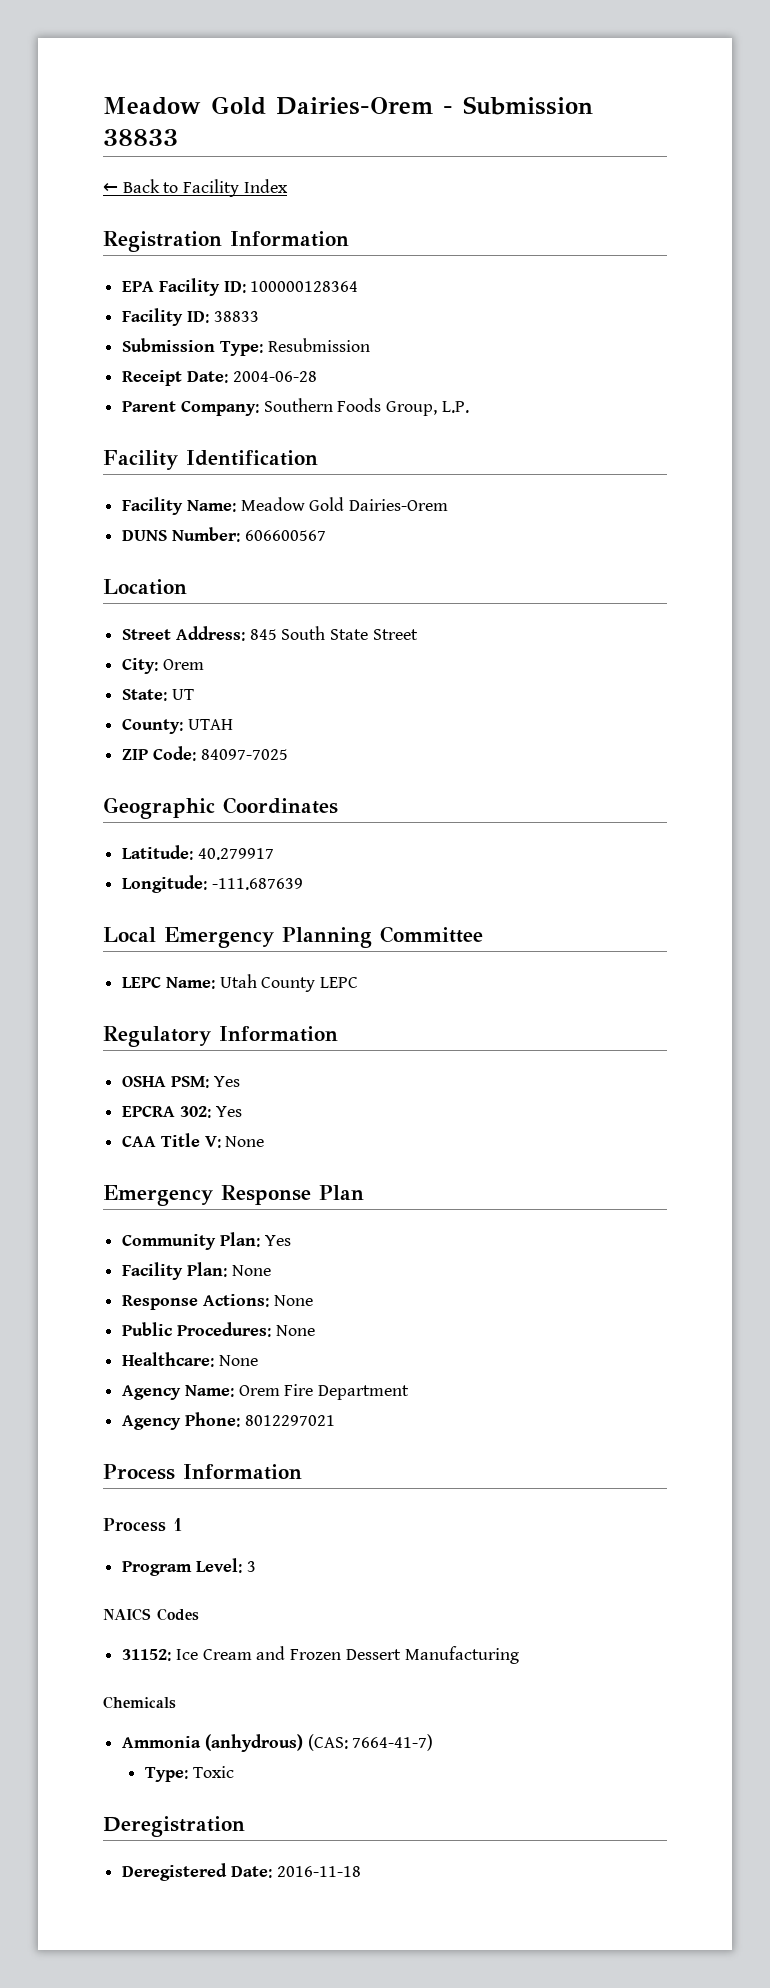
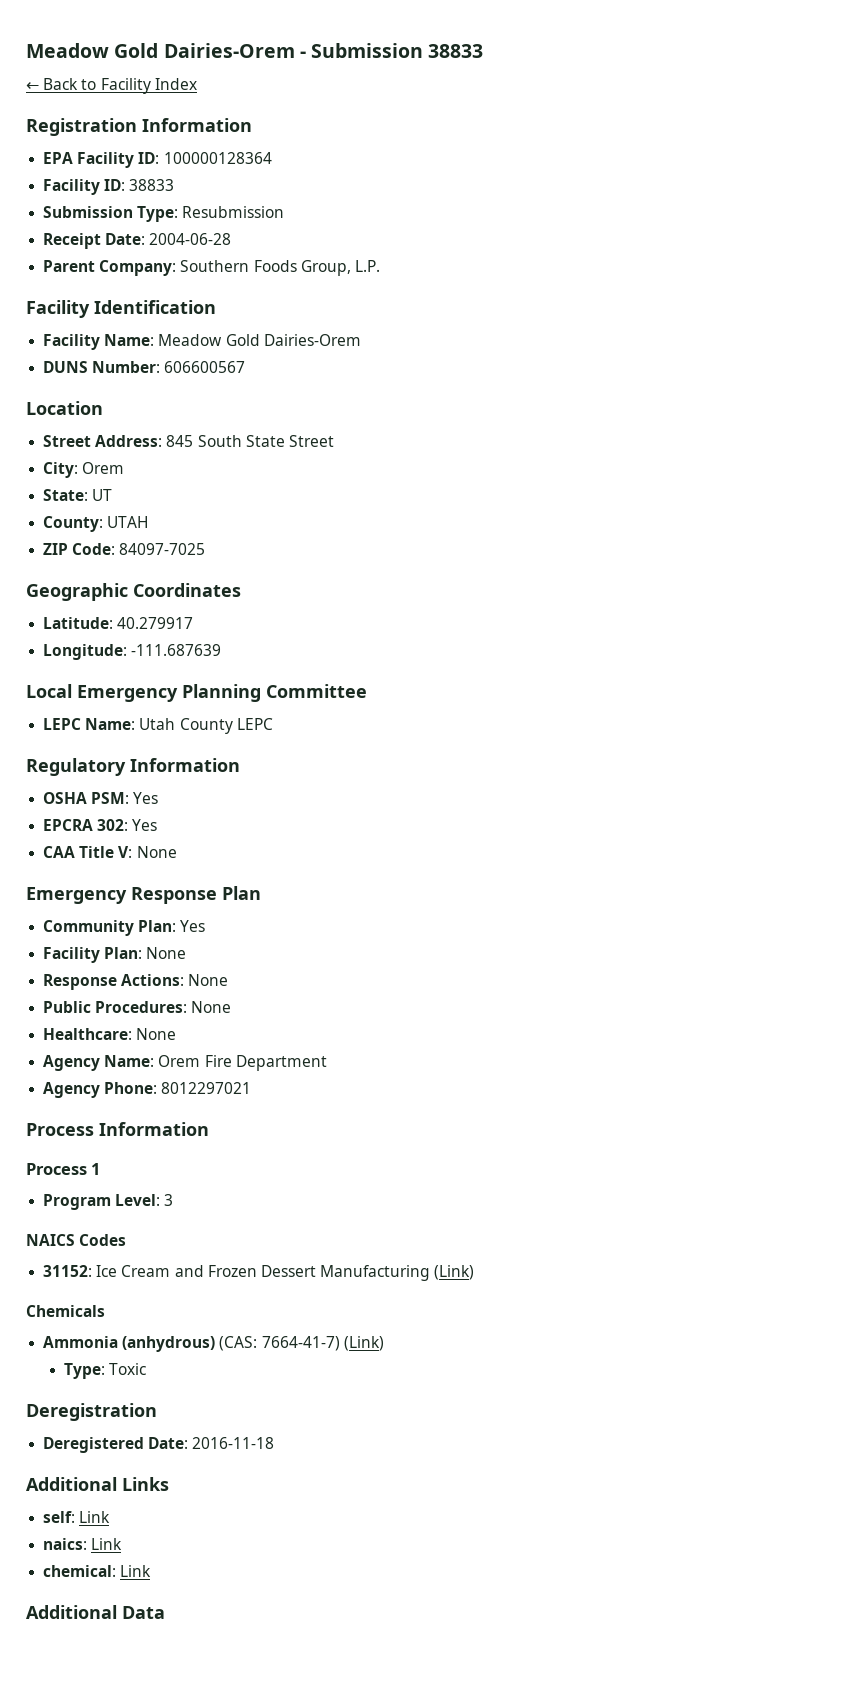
- 31152: Ice Cream and Frozen Dessert Manufacturing
+ 31152: Ice Cream and Frozen Dessert Manufacturing (Link)
- Ammonia (anhydrous) (CAS: 7664-41-7)
+ Ammonia (anhydrous) (CAS: 7664-41-7) (Link)
+ Additional Links
+ self: Link
+ naics: Link
+ chemical: Link
+ Additional Data

